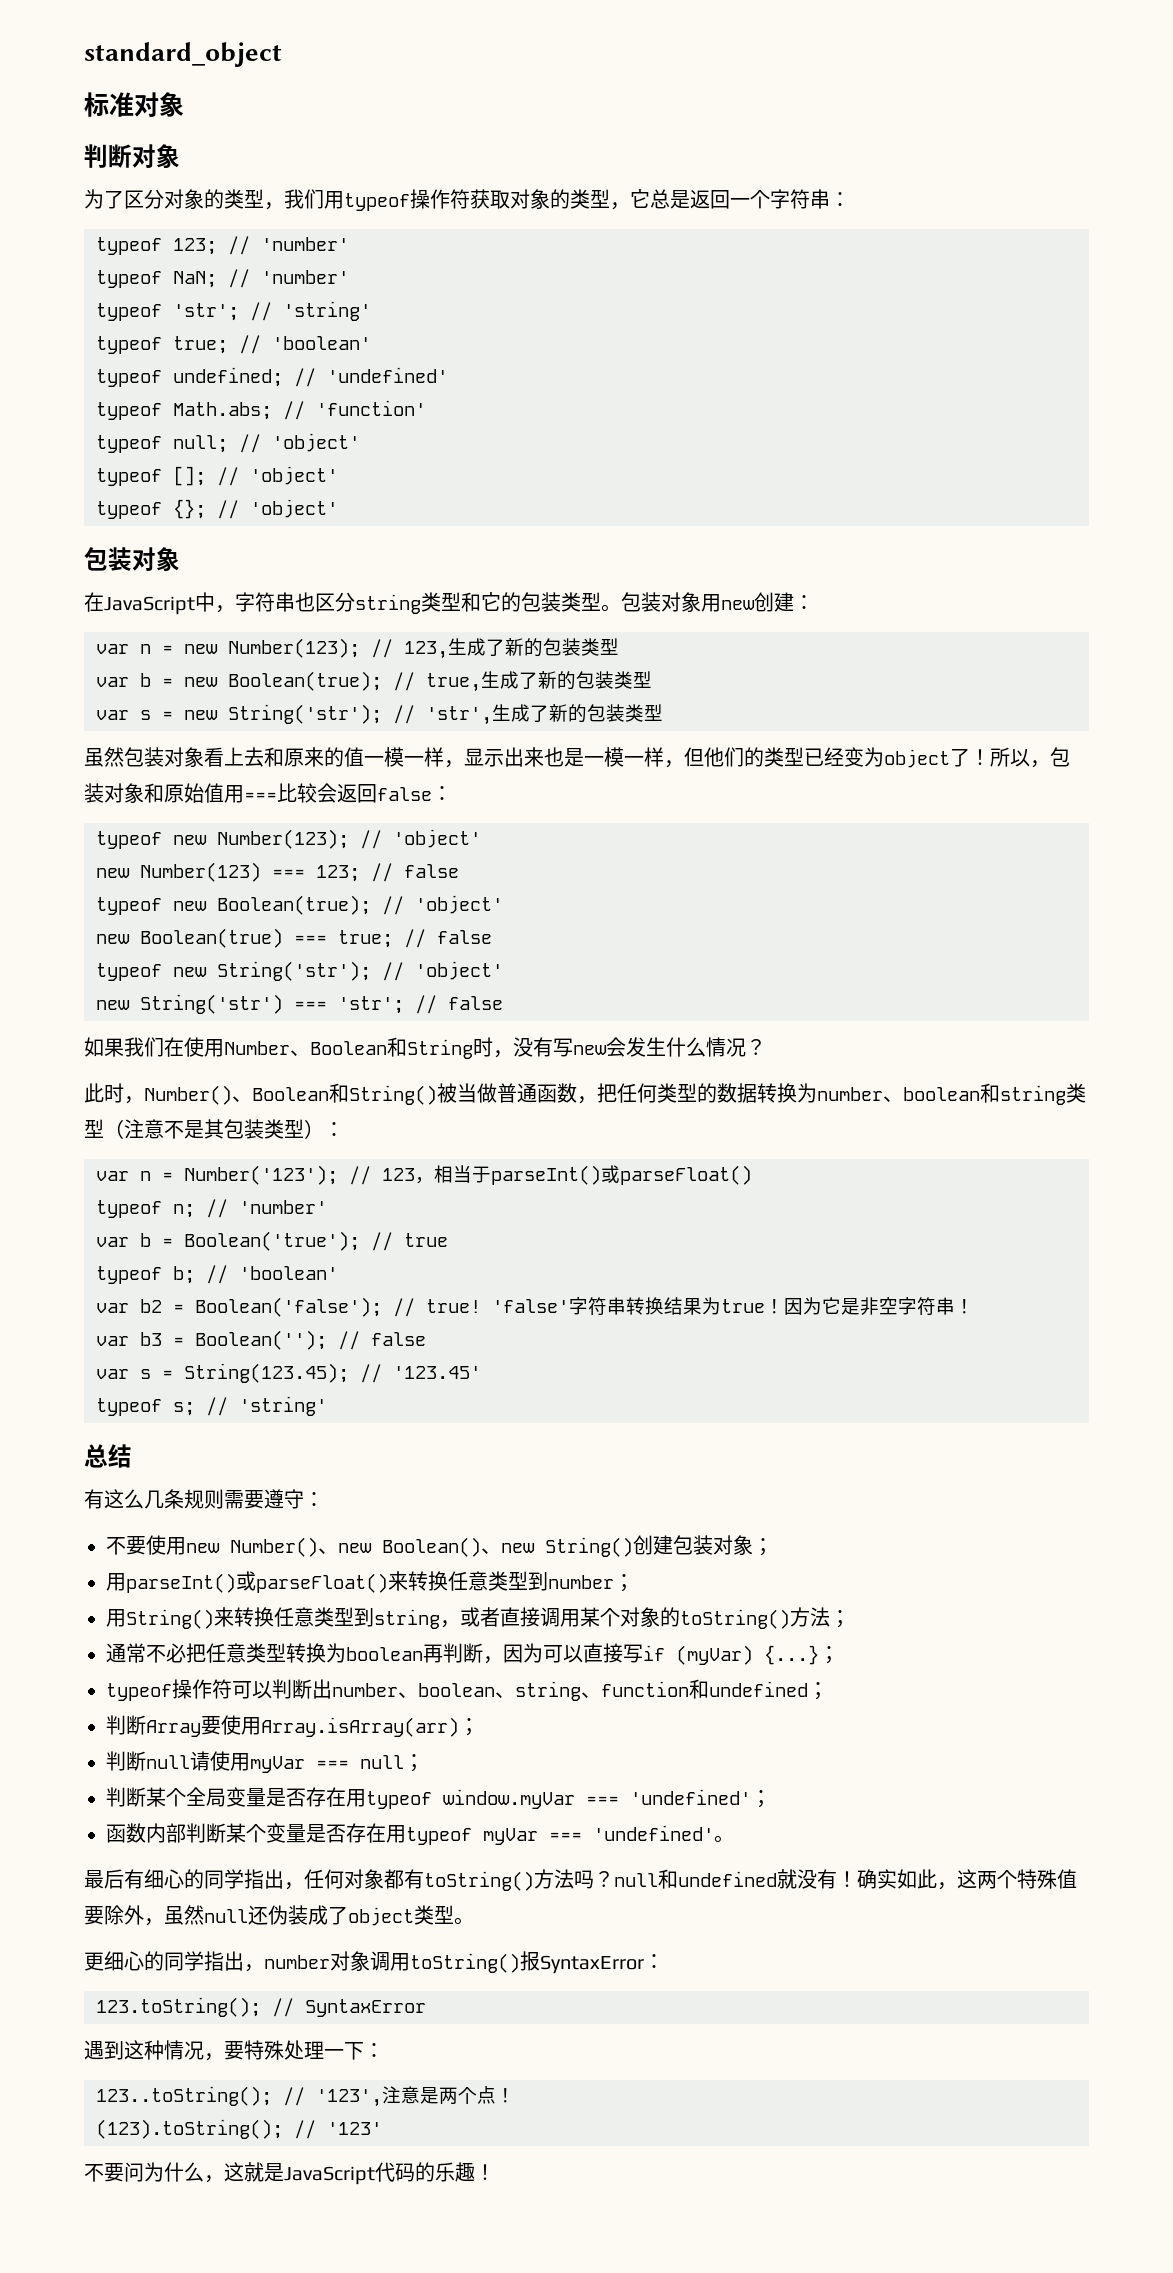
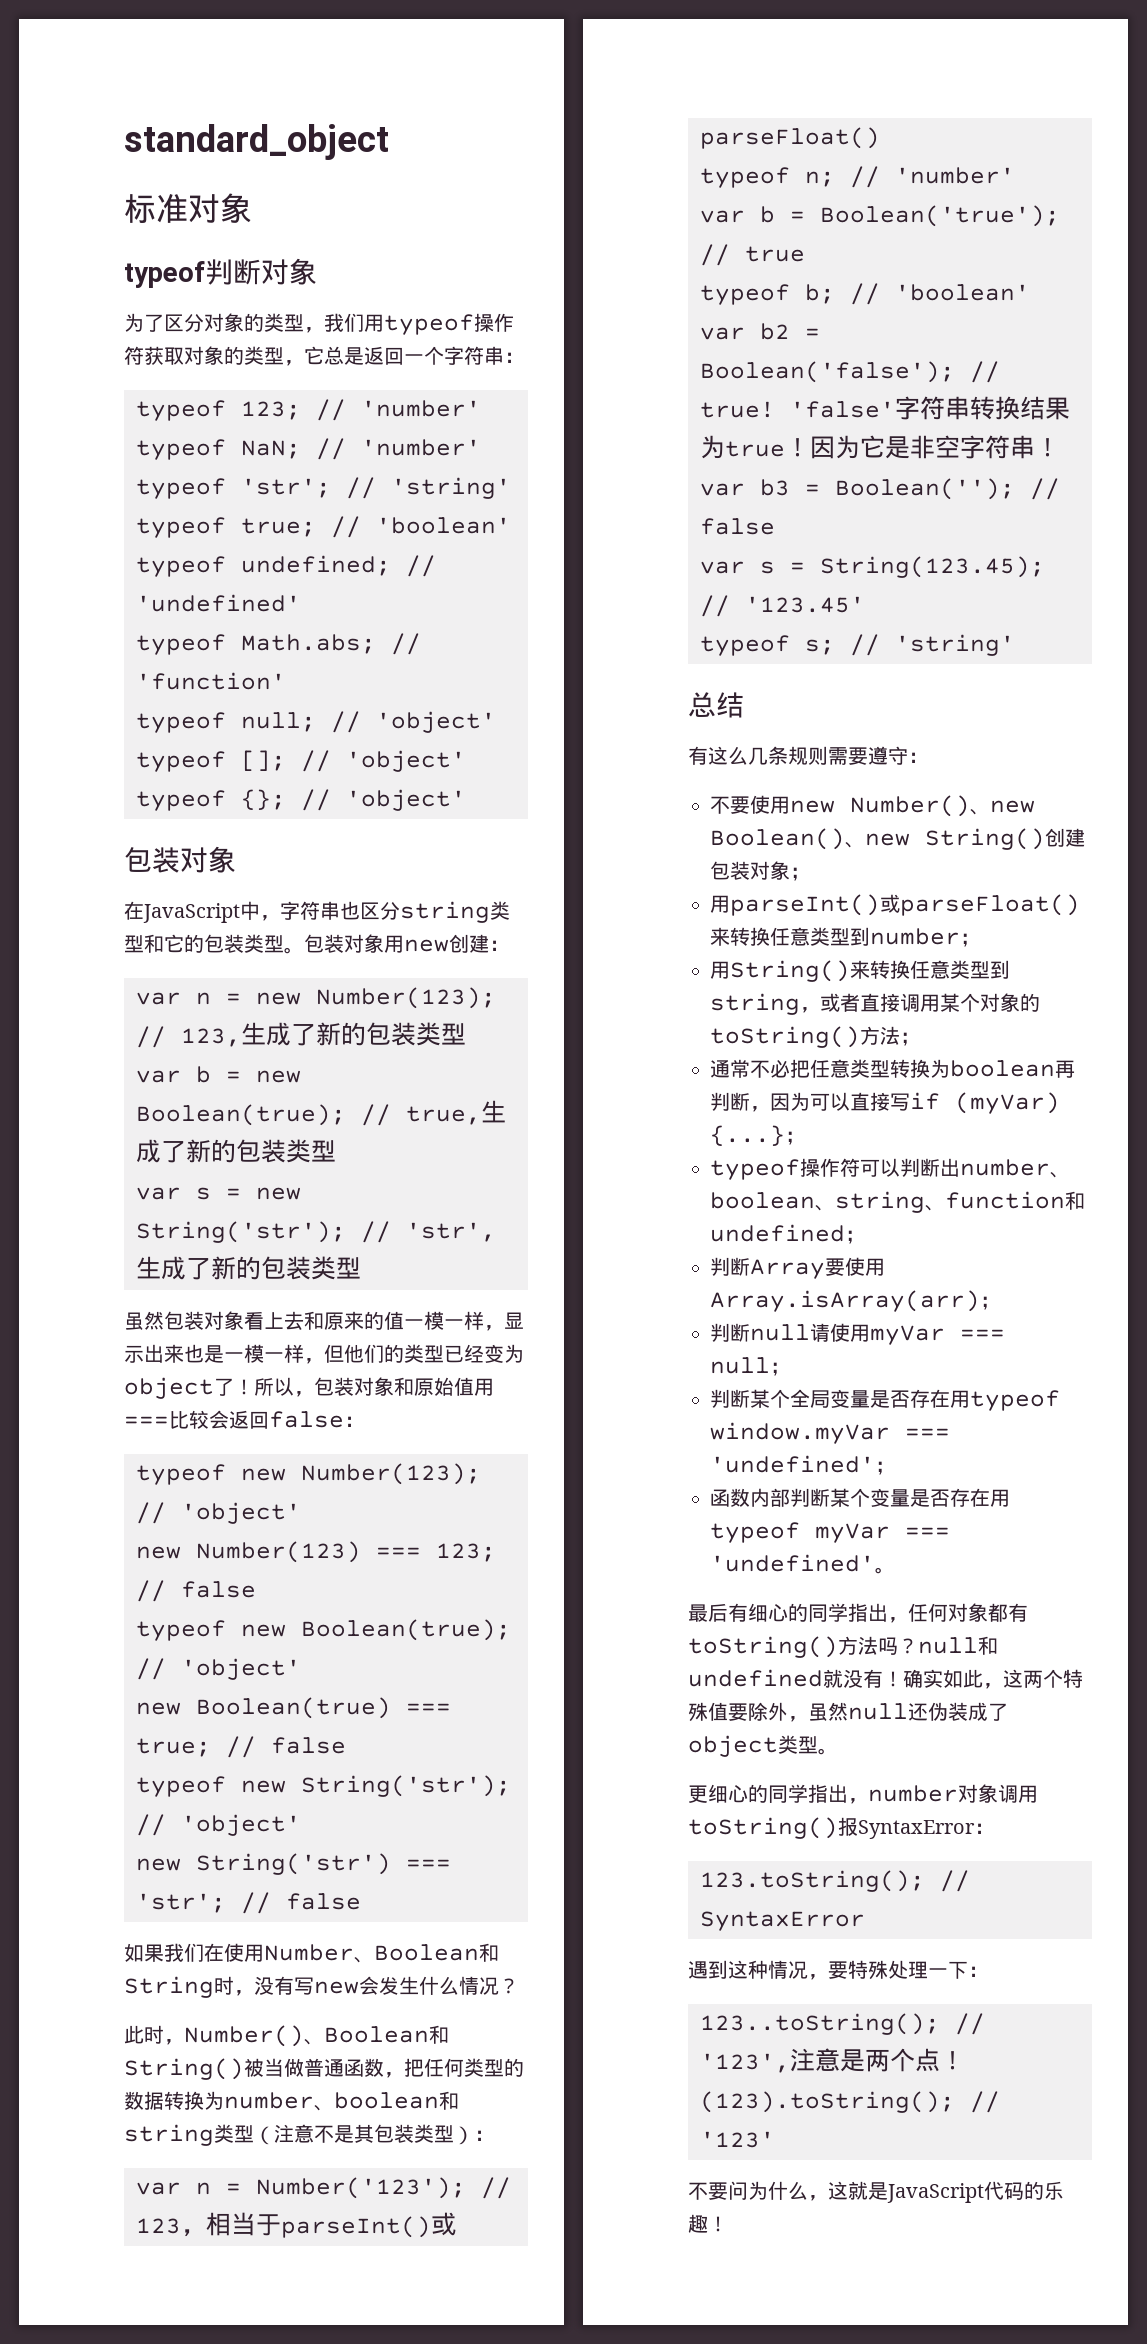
- 判断对象
+ typeof判断对象

